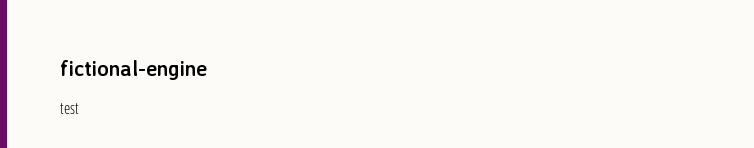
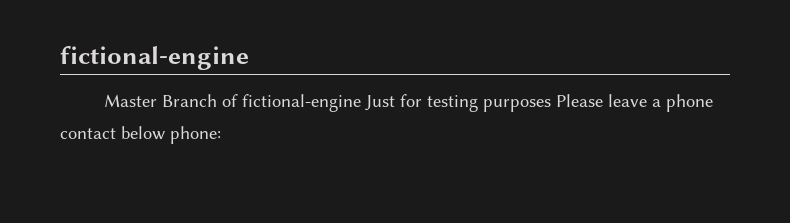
- test
+ Master Branch of fictional-engine Just for testing purposes Please leave a phone contact below phone:

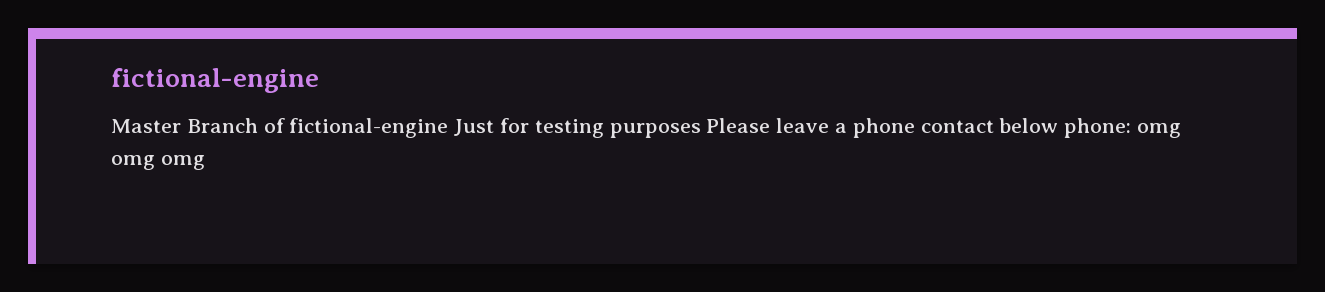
- Master Branch of fictional-engine Just for testing purposes Please leave a phone contact below phone:
+ Master Branch of fictional-engine Just for testing purposes Please leave a phone contact below phone: omg omg omg

